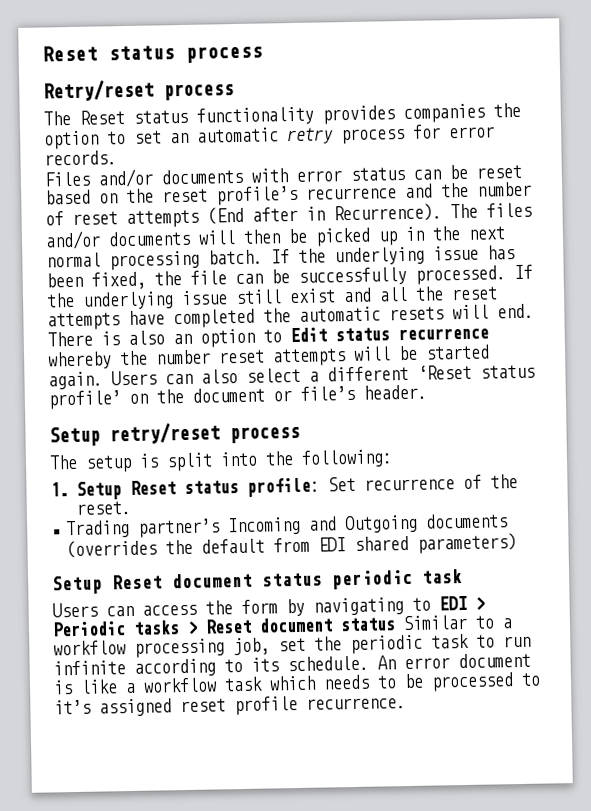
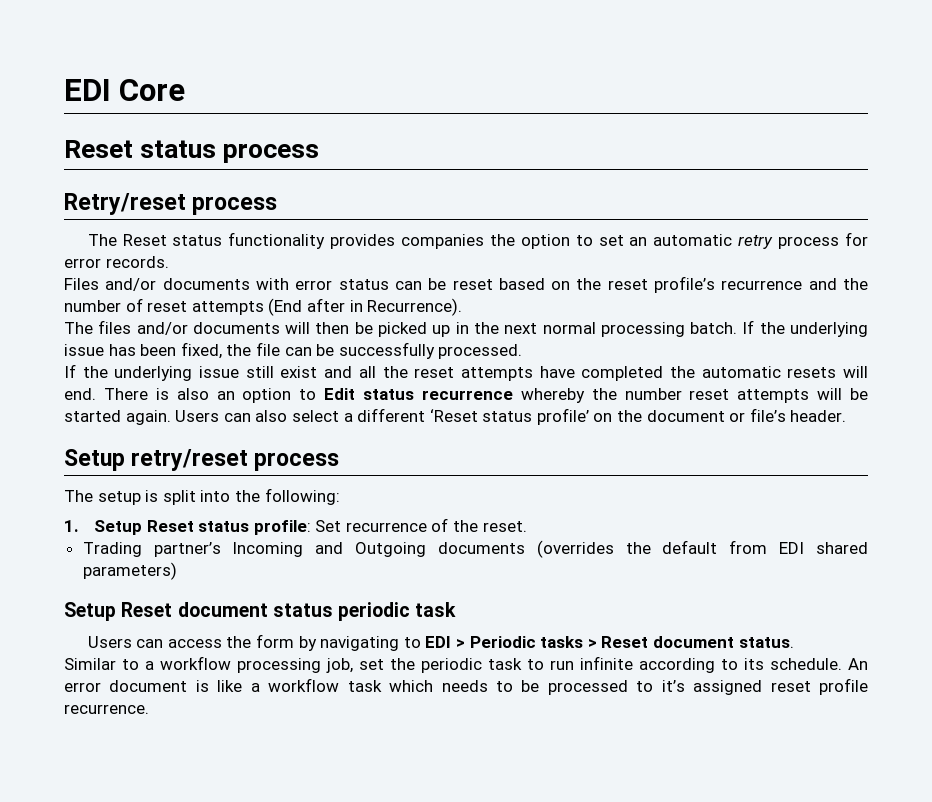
+ EDI Core
- Files and/or documents with error status can be reset based on the reset profile’s recurrence and the number of reset attempts (End after in Recurrence). The files and/or documents will then be picked up in the next normal processing batch.
+ Files and/or documents with error status can be reset based on the reset profile’s recurrence and the number of reset attempts (End after in Recurrence).
+ The files and/or documents will then be picked up in the next normal processing batch.
- If the underlying issue has been fixed, the file can be successfully processed. If the underlying issue still exist and all the reset attempts have completed the automatic resets will end.
+ If the underlying issue has been fixed, the file can be successfully processed.
+ If the underlying issue still exist and all the reset attempts have completed the automatic resets will end.
- Users can access the form by navigating to EDI > Periodic tasks > Reset document status Similar to a workflow processing job, set the periodic task to run infinite according to its schedule.
+ Users can access the form by navigating to EDI > Periodic tasks > Reset document status.
+ Similar to a workflow processing job, set the periodic task to run infinite according to its schedule.

